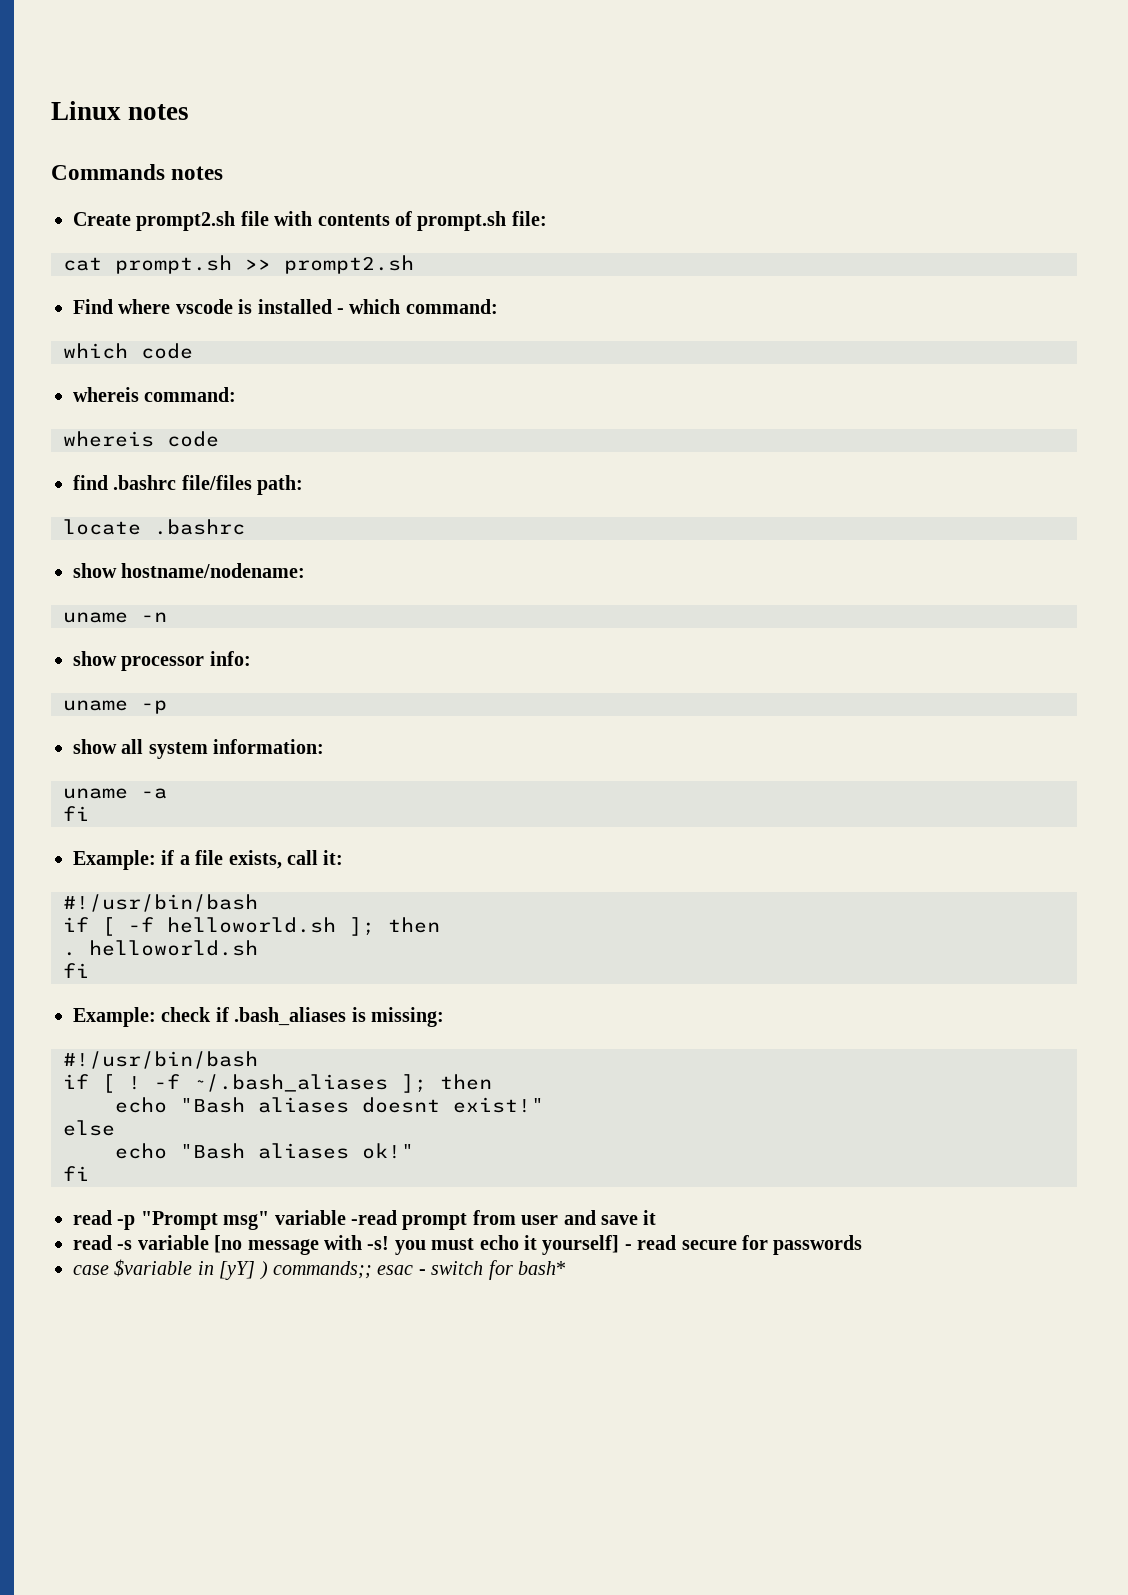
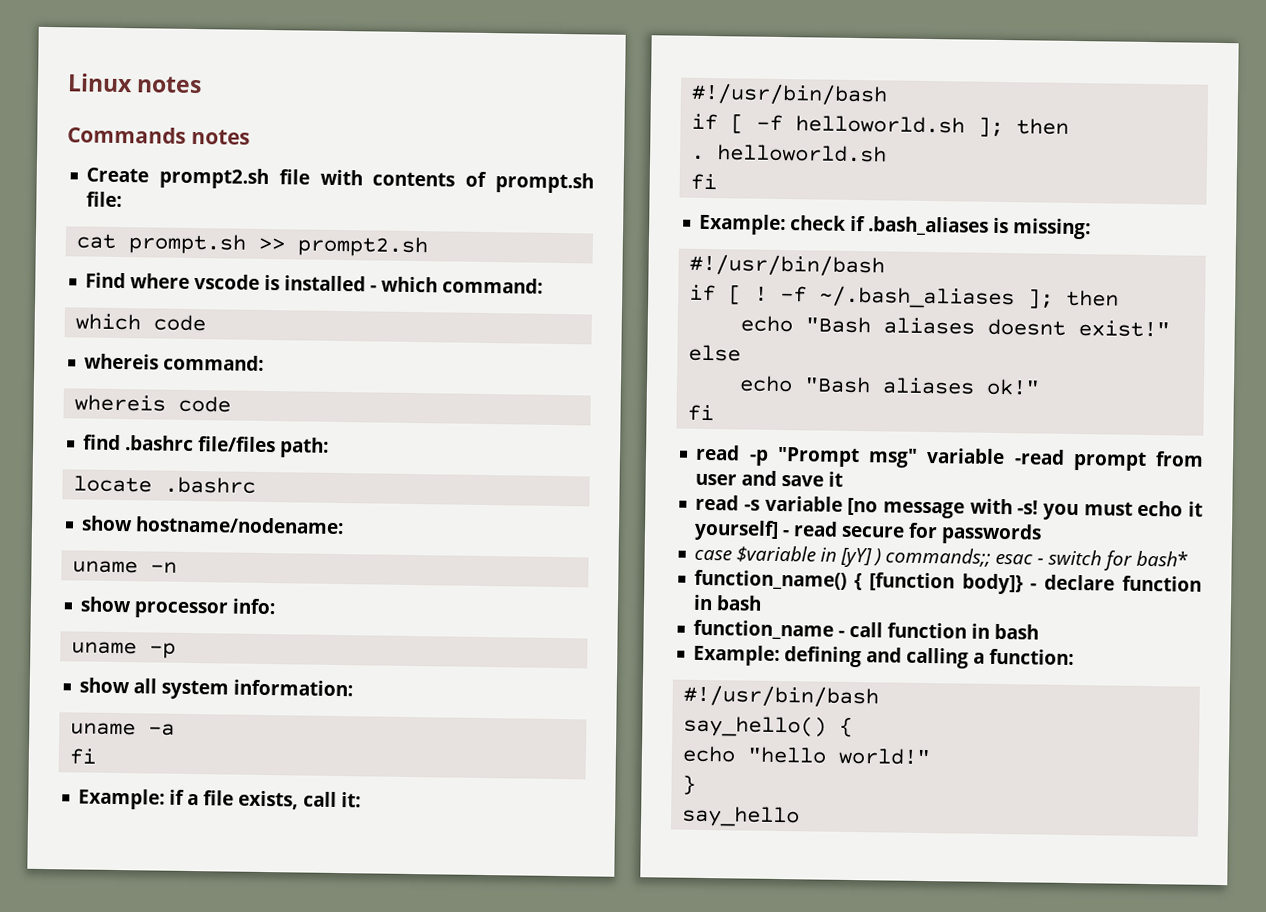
+ function_name() { [function body]} - declare function in bash
+ function_name - call function in bash
+ Example: defining and calling a function:
+ #!/usr/bin/bash
+ say_hello() {
+ echo "hello world!"
+ }
+ say_hello

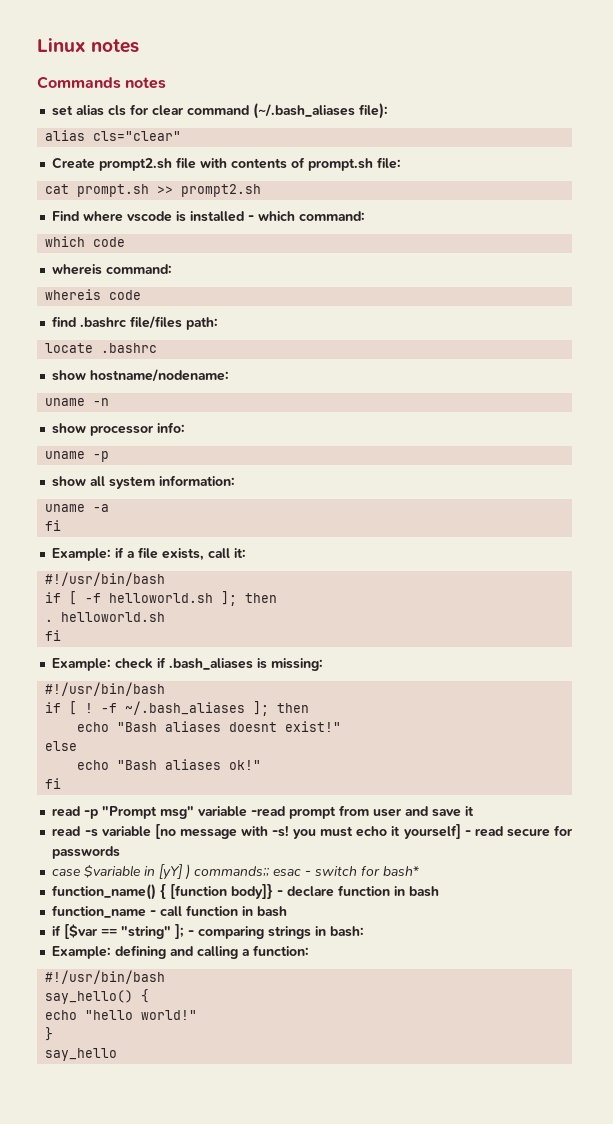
+ set alias cls for clear command (~/.bash_aliases file):
+ alias cls="clear"
+ if [$var == "string" ]; - comparing strings in bash:

